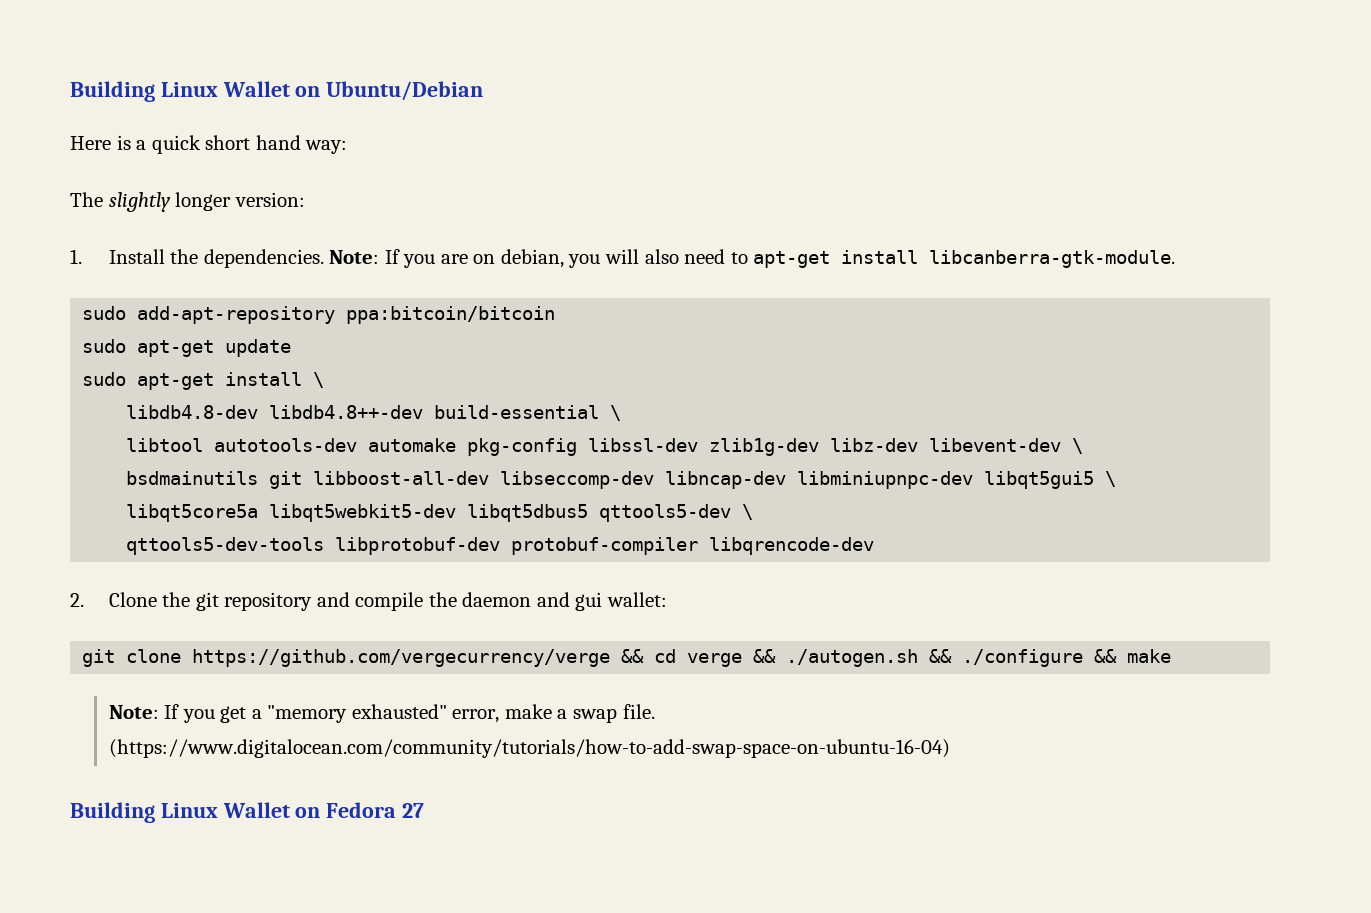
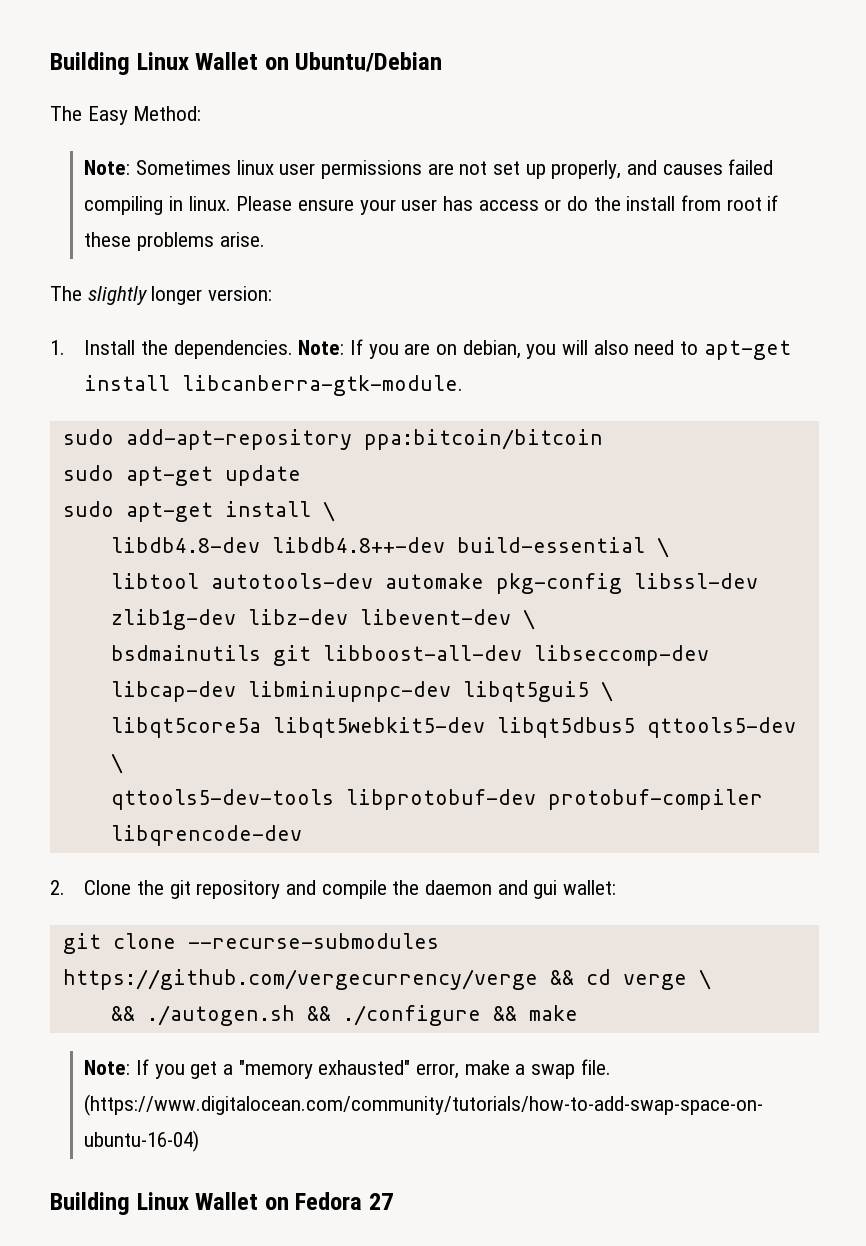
- Here is a quick short hand way:
+ The Easy Method:
+ Note: Sometimes linux user permissions are not set up properly, and causes failed compiling in linux. Please ensure your user has access or do the install from root if these problems arise.
- bsdmainutils git libboost-all-dev libseccomp-dev libncap-dev libminiupnpc-dev libqt5gui5 \
+ bsdmainutils git libboost-all-dev libseccomp-dev libcap-dev libminiupnpc-dev libqt5gui5 \
- git clone https://github.com/vergecurrency/verge && cd verge && ./autogen.sh && ./configure && make
+ git clone --recurse-submodules https://github.com/vergecurrency/verge && cd verge \
+ && ./autogen.sh && ./configure && make

